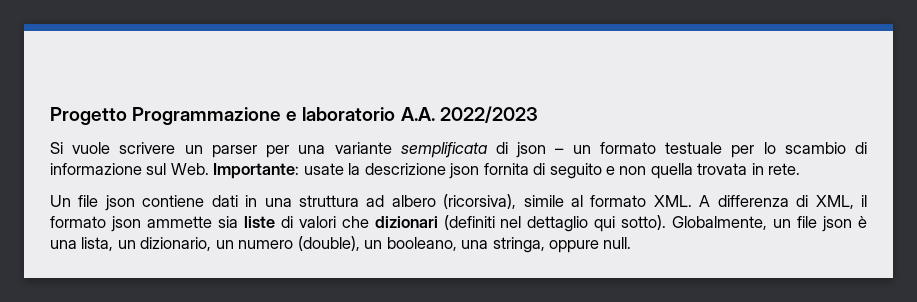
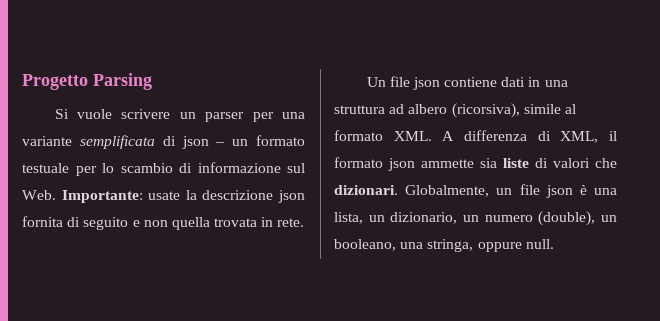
- Progetto Programmazione e laboratorio A.A. 2022/2023
+ Progetto Parsing
- Un file json contiene dati in una struttura ad albero (ricorsiva), simile al formato XML. A differenza di XML, il formato json ammette sia liste di valori che dizionari (definiti nel dettaglio qui sotto).
+ Un file json contiene dati in una struttura ad albero (ricorsiva), simile al formato XML. A differenza di XML, il formato json ammette sia liste di valori che dizionari.

